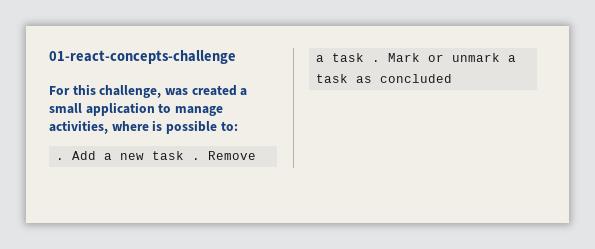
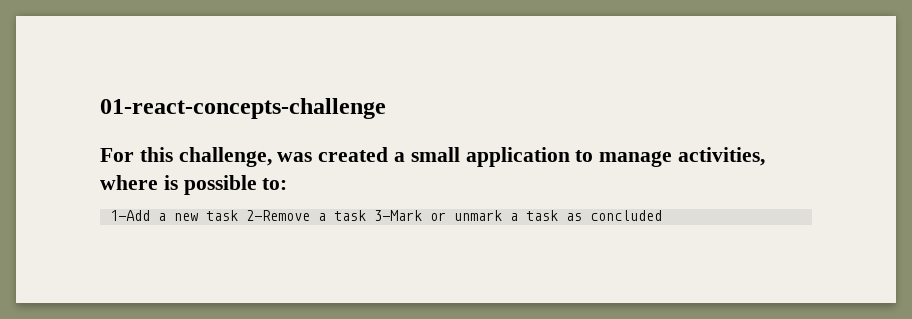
- . Add a new task . Remove a task . Mark or unmark a task as concluded
+ 1-Add a new task 2-Remove a task 3-Mark or unmark a task as concluded

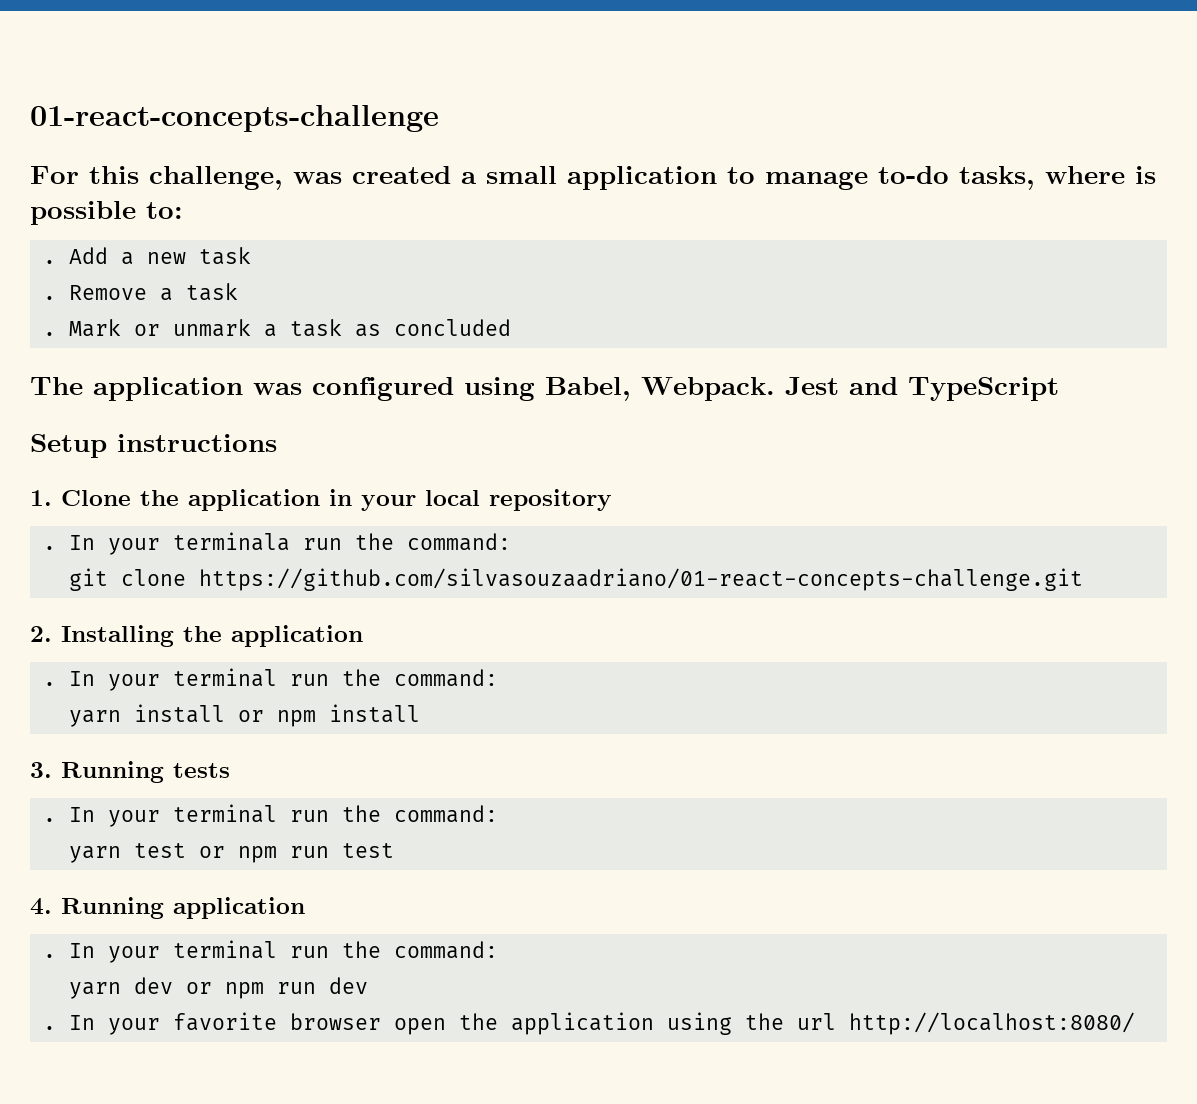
- For this challenge, was created a small application to manage activities, where is possible to:
+ For this challenge, was created a small application to manage to-do tasks, where is possible to:
- 1-Add a new task 2-Remove a task 3-Mark or unmark a task as concluded
+ . Add a new task
+ . Remove a task
+ . Mark or unmark a task as concluded
+ The application was configured using Babel, Webpack. Jest and TypeScript
+ Setup instructions
+ 1. Clone the application in your local repository
+ . In your terminala run the command:
+ git clone https://github.com/silvasouzaadriano/01-react-concepts-challenge.git
+ 2. Installing the application
+ . In your terminal run the command:
+ yarn install or npm install
+ 3. Running tests
+ . In your terminal run the command:
+ yarn test or npm run test
+ 4. Running application
+ . In your terminal run the command:
+ yarn dev or npm run dev
+ . In your favorite browser open the application using the url http://localhost:8080/

